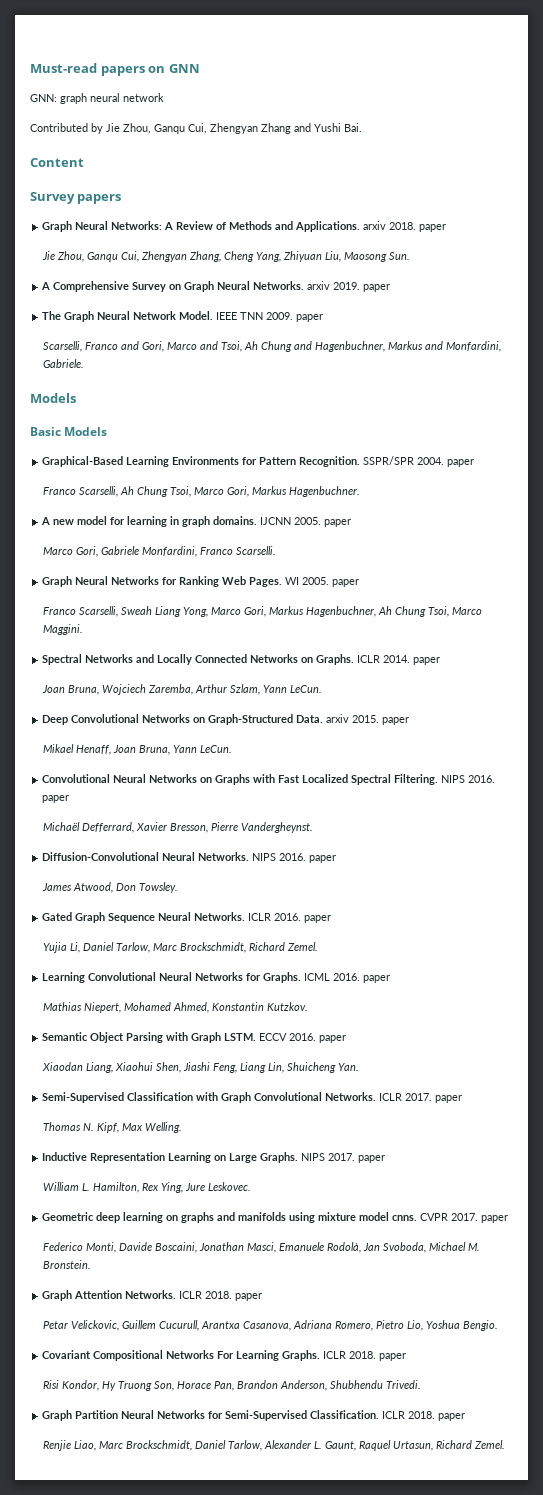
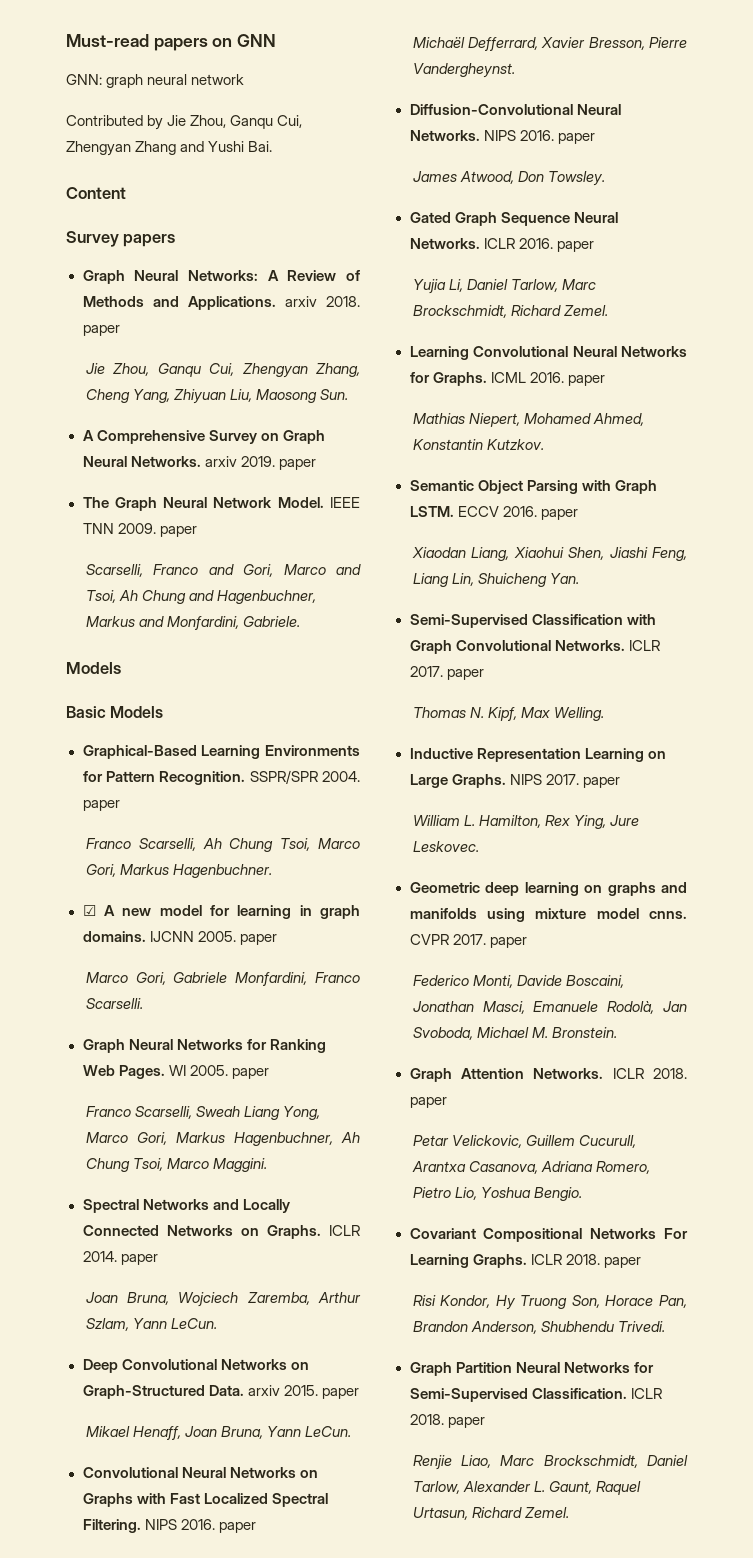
- A new model for learning in graph domains.
+ ☑ A new model for learning in graph domains.

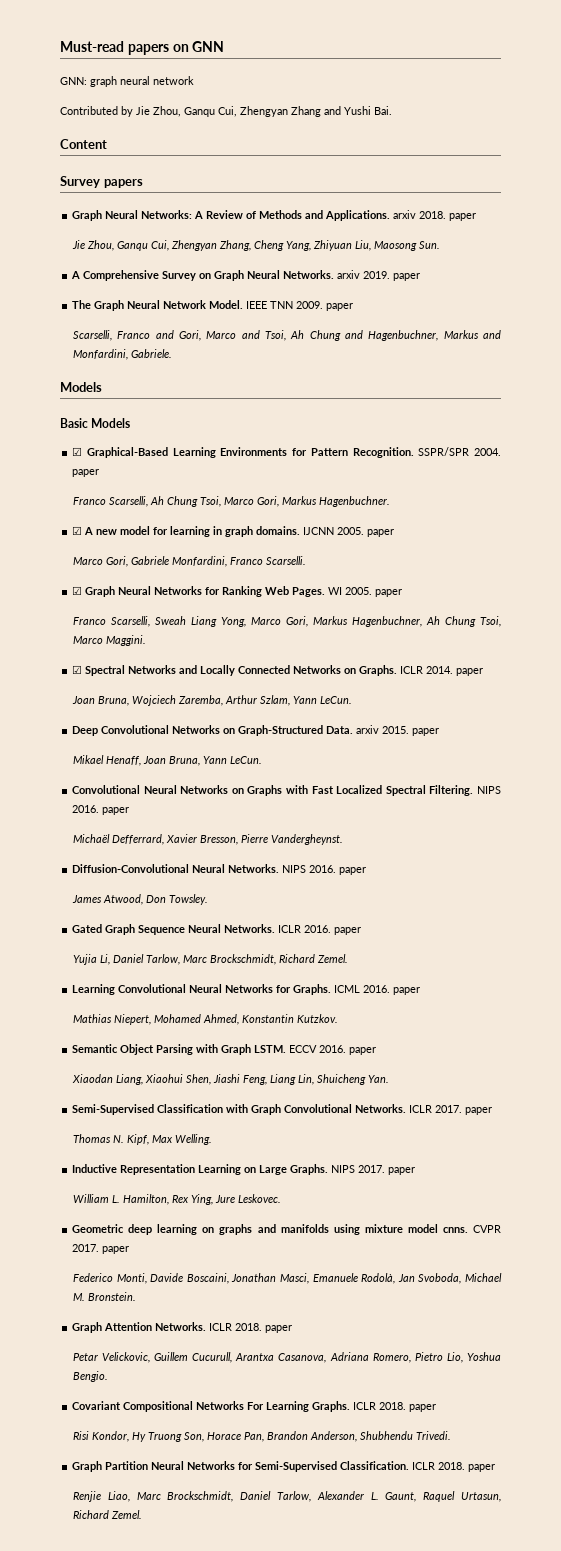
- Graphical-Based Learning Environments for Pattern Recognition.
+ ☑ Graphical-Based Learning Environments for Pattern Recognition.
- Graph Neural Networks for Ranking Web Pages.
+ ☑ Graph Neural Networks for Ranking Web Pages.
- Spectral Networks and Locally Connected Networks on Graphs.
+ ☑ Spectral Networks and Locally Connected Networks on Graphs.

